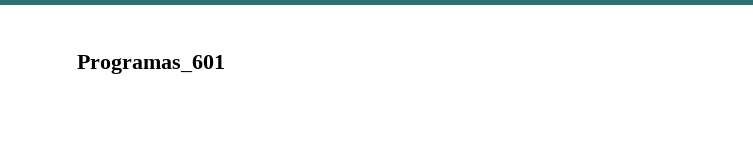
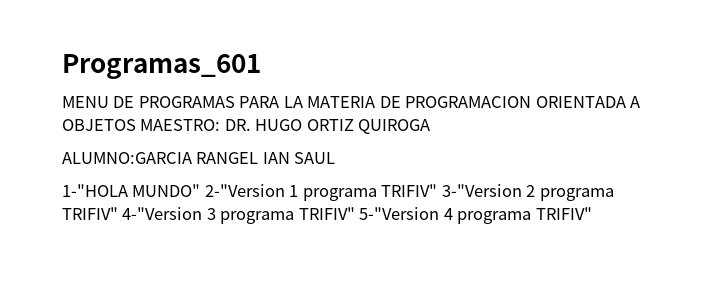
+ MENU DE PROGRAMAS PARA LA MATERIA DE PROGRAMACION ORIENTADA A OBJETOS MAESTRO: DR. HUGO ORTIZ QUIROGA
+ ALUMNO:GARCIA RANGEL IAN SAUL
+ 1-"HOLA MUNDO" 2-"Version 1 programa TRIFIV" 3-"Version 2 programa TRIFIV" 4-"Version 3 programa TRIFIV" 5-"Version 4 programa TRIFIV"

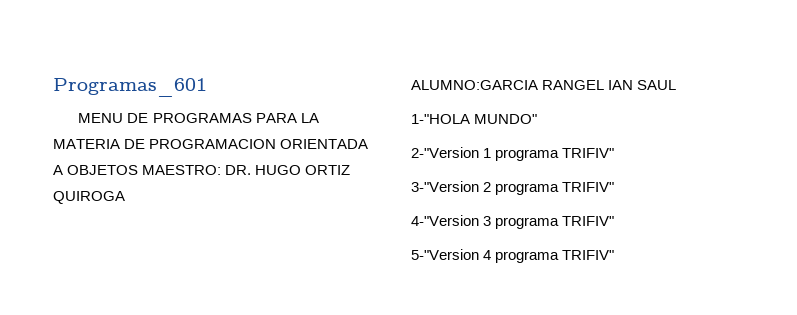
- 1-"HOLA MUNDO" 2-"Version 1 programa TRIFIV" 3-"Version 2 programa TRIFIV" 4-"Version 3 programa TRIFIV" 5-"Version 4 programa TRIFIV"
+ 1-"HOLA MUNDO"
+ 2-"Version 1 programa TRIFIV"
+ 3-"Version 2 programa TRIFIV"
+ 4-"Version 3 programa TRIFIV"
+ 5-"Version 4 programa TRIFIV"

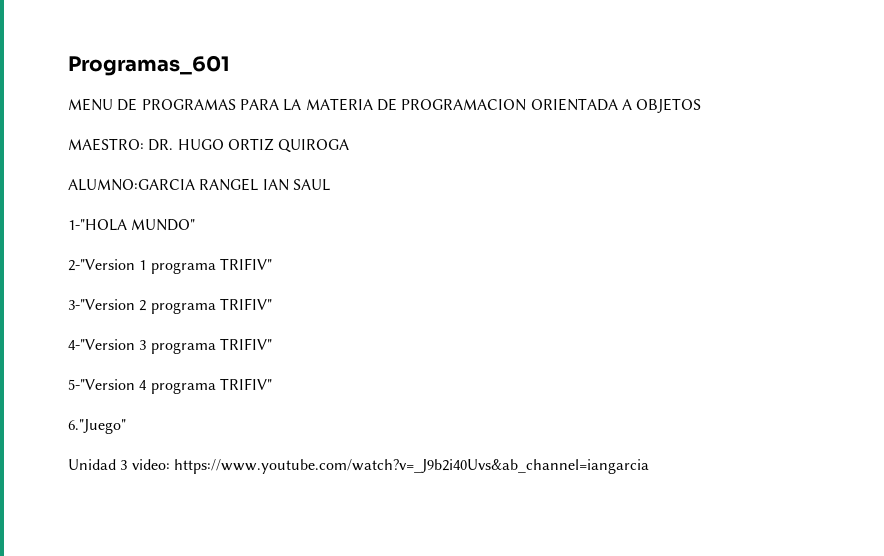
- MENU DE PROGRAMAS PARA LA MATERIA DE PROGRAMACION ORIENTADA A OBJETOS MAESTRO: DR. HUGO ORTIZ QUIROGA
+ MENU DE PROGRAMAS PARA LA MATERIA DE PROGRAMACION ORIENTADA A OBJETOS
+ MAESTRO: DR. HUGO ORTIZ QUIROGA
+ 6."Juego"
+ Unidad 3 video: https://www.youtube.com/watch?v=_J9b2i40Uvs&ab_channel=iangarcia

